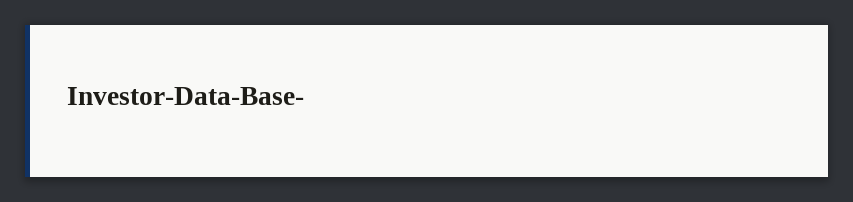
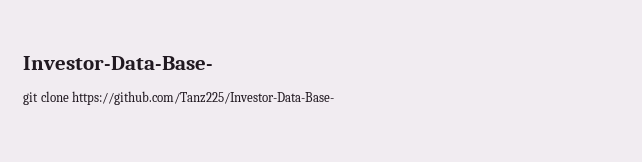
+ git clone https://github.com/Tanz225/Investor-Data-Base-

